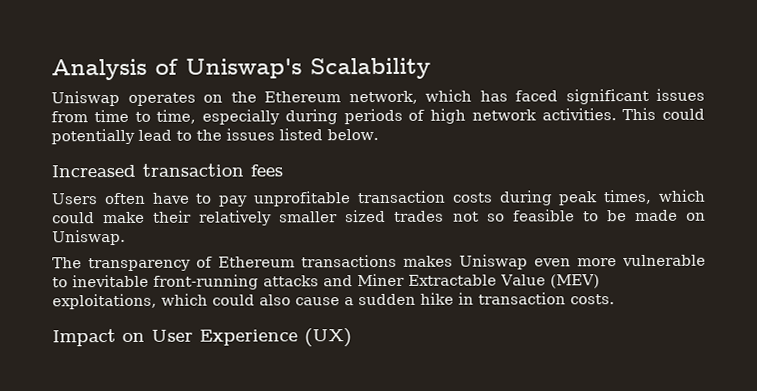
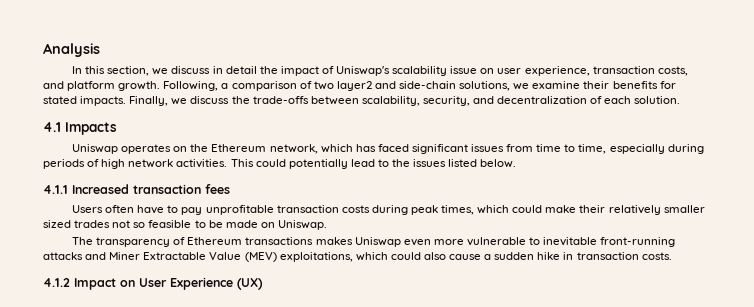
- Analysis of Uniswap's Scalability
+ Analysis
+ In this section, we discuss in detail the impact of Uniswap's scalability issue on user experience, transaction costs, and platform growth. Following, a comparison of two layer2 and side-chain solutions, we examine their benefits for stated impacts. Finally, we discuss the trade-offs between scalability, security, and decentralization of each solution.
+ 4.1 Impacts
- Increased transaction fees
+ 4.1.1 Increased transaction fees
- Impact on User Experience (UX)
+ 4.1.2 Impact on User Experience (UX)

